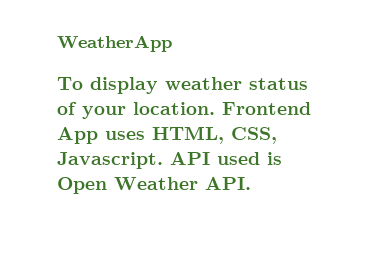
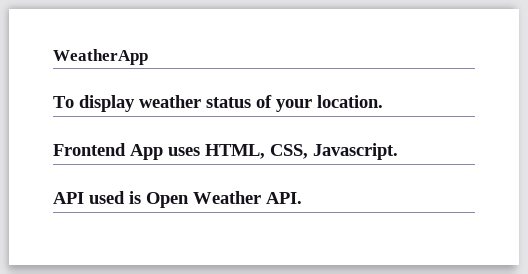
- To display weather status of your location. Frontend App uses HTML, CSS, Javascript. API used is Open Weather API.
+ To display weather status of your location.
+ Frontend App uses HTML, CSS, Javascript.
+ API used is Open Weather API.

